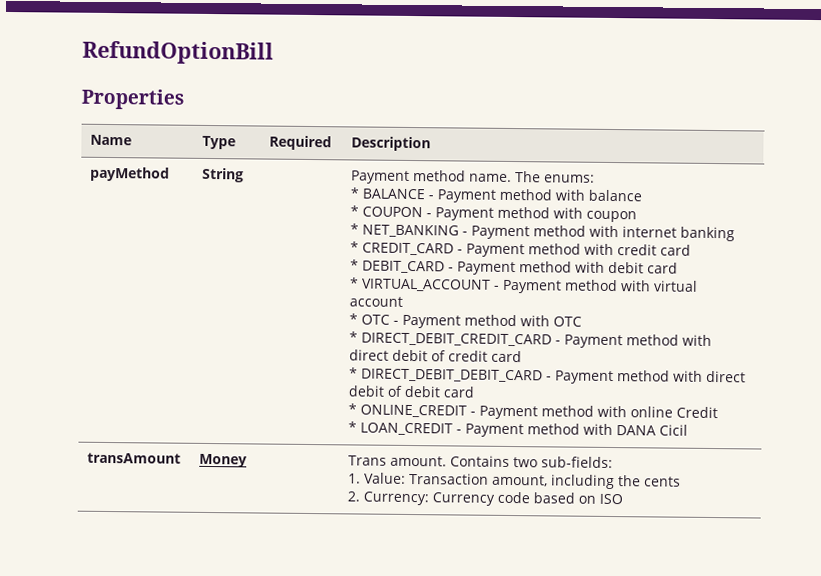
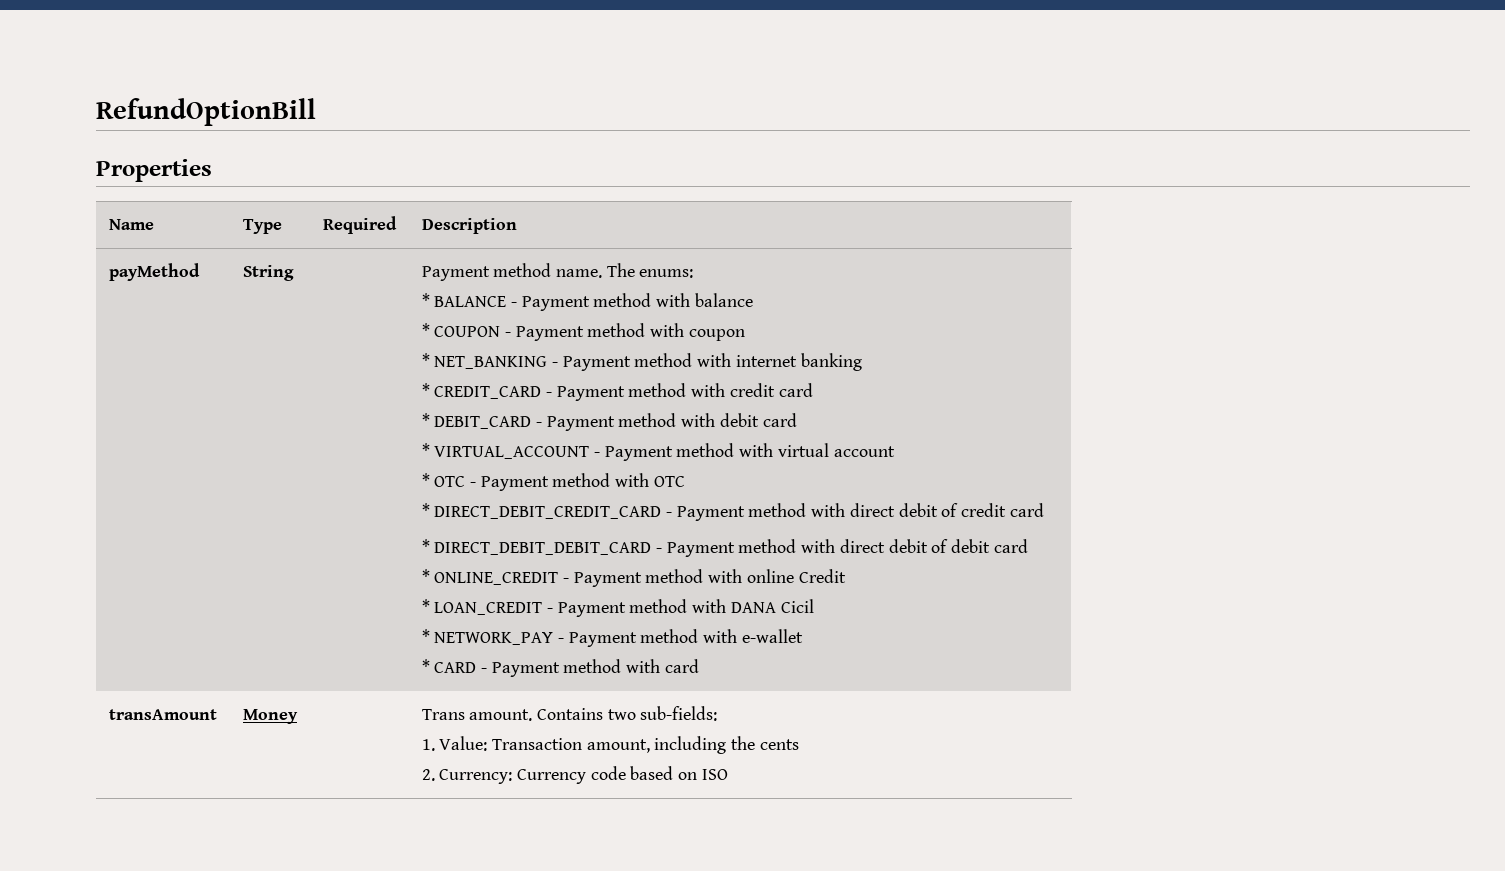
+ * NETWORK_PAY - Payment method with e-wallet
+ * CARD - Payment method with card

